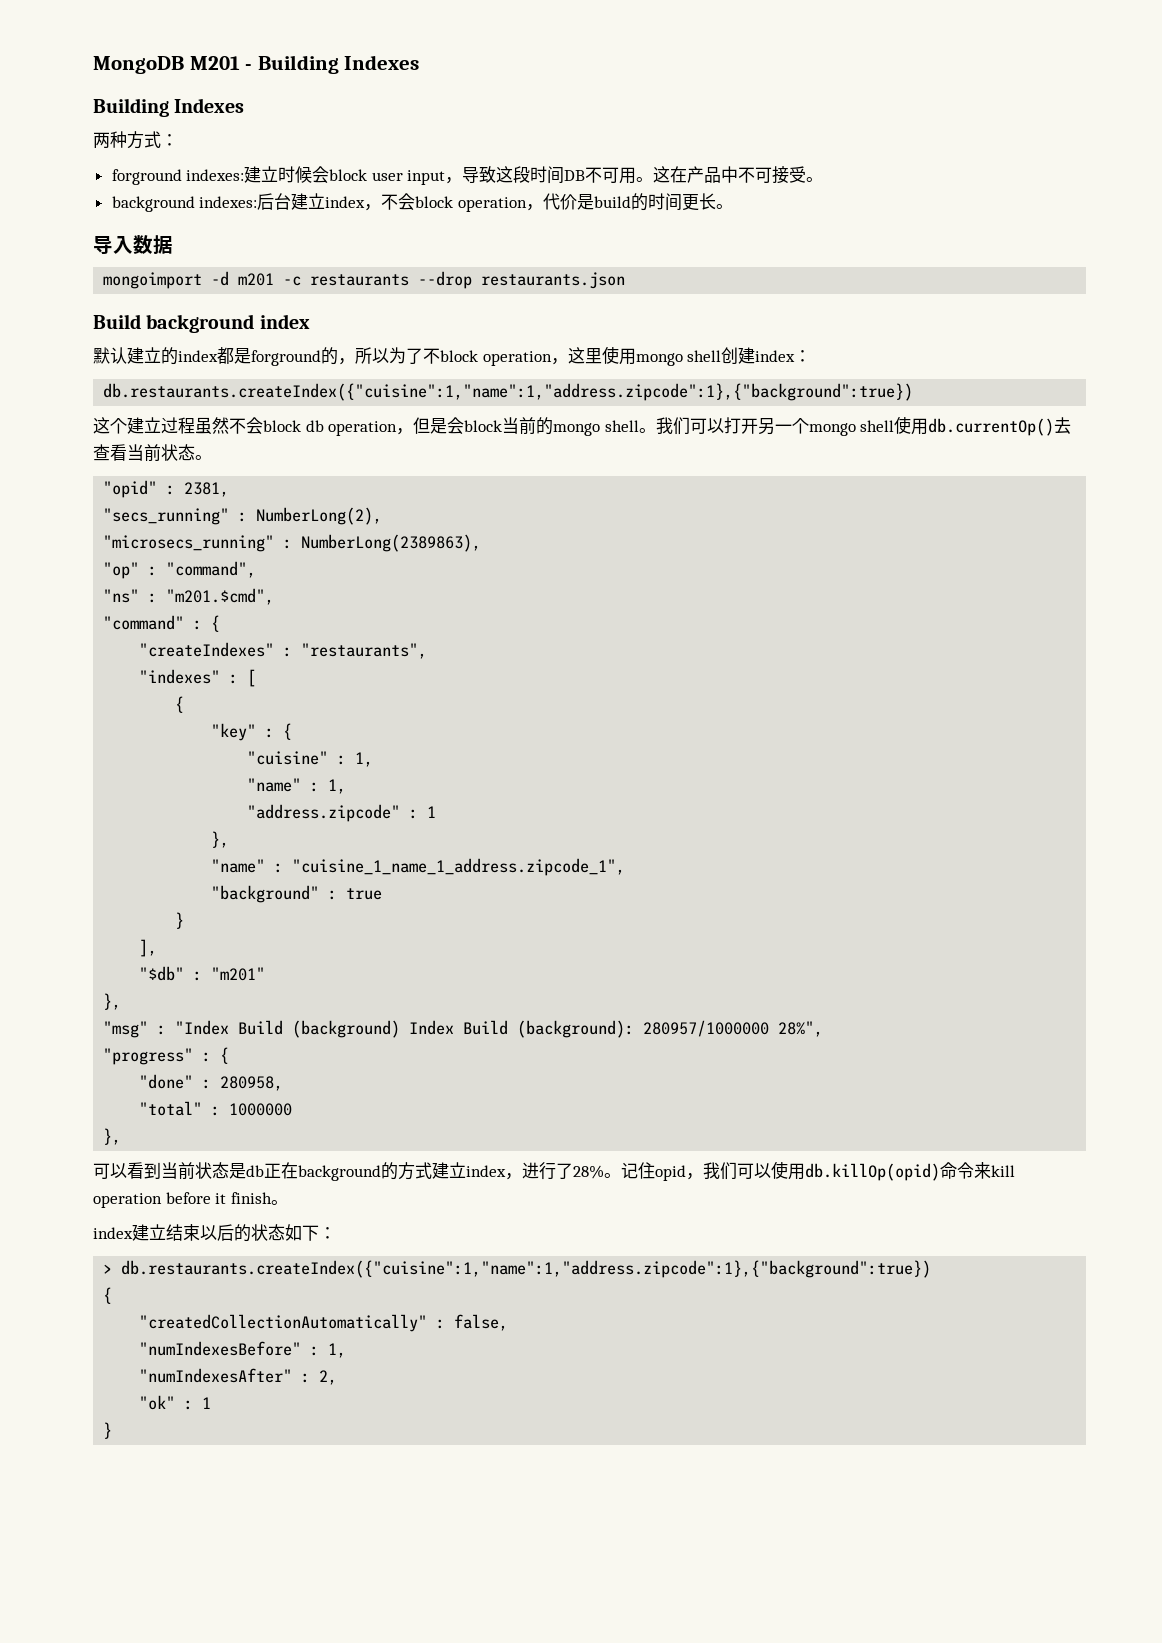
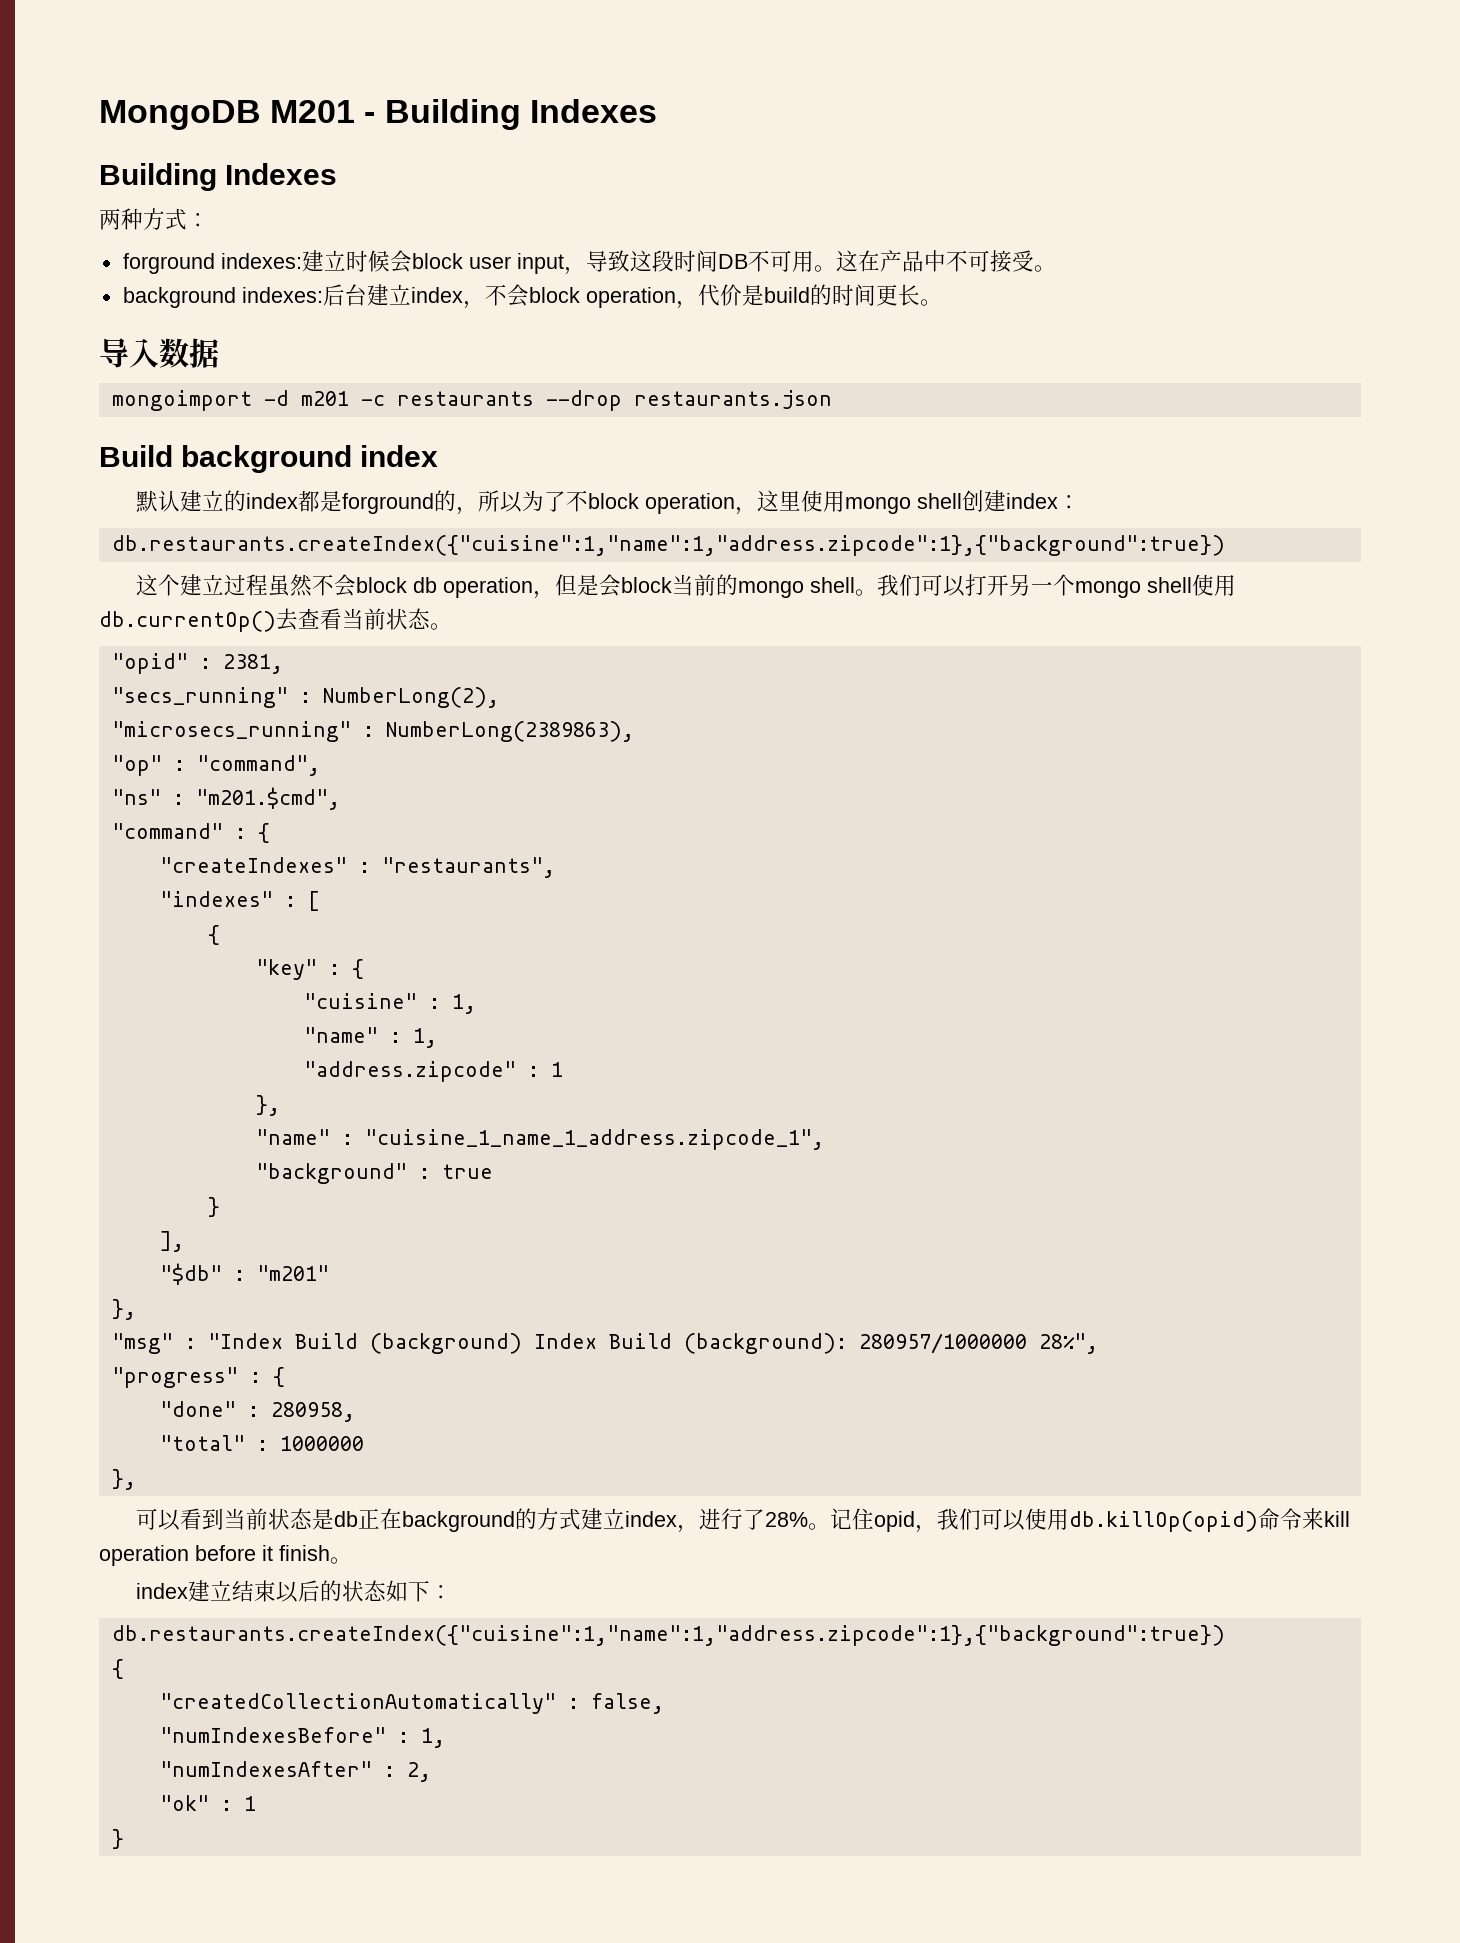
  index建立结束以后的状态如下：
- > db.restaurants.createIndex({"cuisine":1,"name":1,"address.zipcode":1},{"background":true})
+ db.restaurants.createIndex({"cuisine":1,"name":1,"address.zipcode":1},{"background":true})

